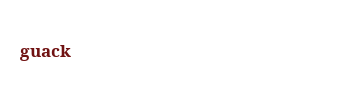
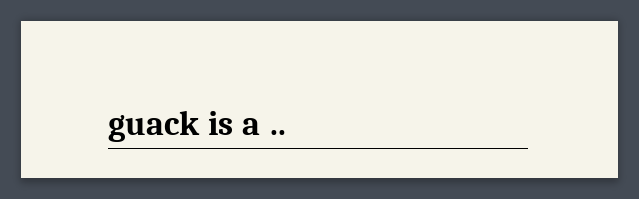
- guack
+ guack is a ..

